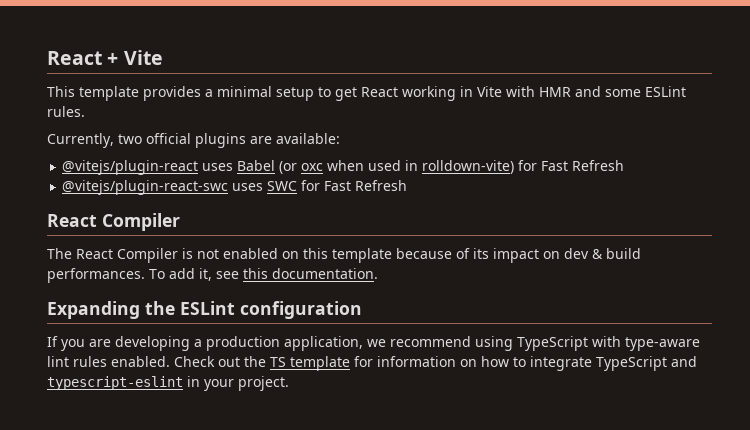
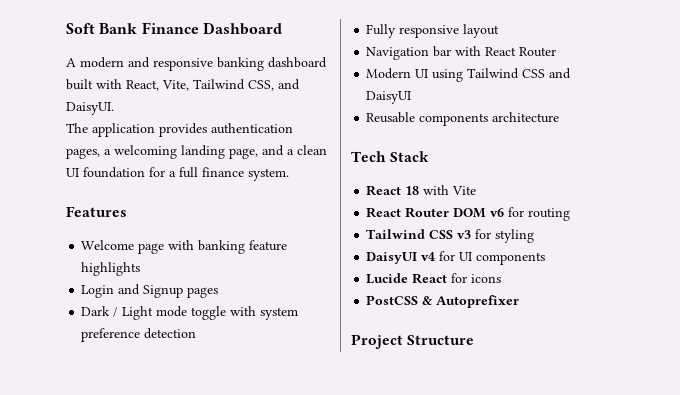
- React + Vite
- This template provides a minimal setup to get React working in Vite with HMR and some ESLint rules.
- Currently, two official plugins are available:
- @vitejs/plugin-react uses Babel (or oxc when used in rolldown-vite) for Fast Refresh
- @vitejs/plugin-react-swc uses SWC for Fast Refresh
- React Compiler
- The React Compiler is not enabled on this template because of its impact on dev & build performances. To add it, see this documentation.
- Expanding the ESLint configuration
- If you are developing a production application, we recommend using TypeScript with type-aware lint rules enabled. Check out the TS template for information on how to integrate TypeScript and typescript-eslint in your project.
+ Soft Bank Finance Dashboard
+ A modern and responsive banking dashboard built with React, Vite, Tailwind CSS, and DaisyUI.
+ The application provides authentication pages, a welcoming landing page, and a clean UI foundation for a full finance system.
+ Features
+ Welcome page with banking feature highlights
+ Login and Signup pages
+ Dark / Light mode toggle with system preference detection
+ Fully responsive layout
+ Navigation bar with React Router
+ Modern UI using Tailwind CSS and DaisyUI
+ Reusable components architecture
+ Tech Stack
+ React 18 with Vite
+ React Router DOM v6 for routing
+ Tailwind CSS v3 for styling
+ DaisyUI v4 for UI components
+ Lucide React for icons
+ PostCSS & Autoprefixer
+ Project Structure

